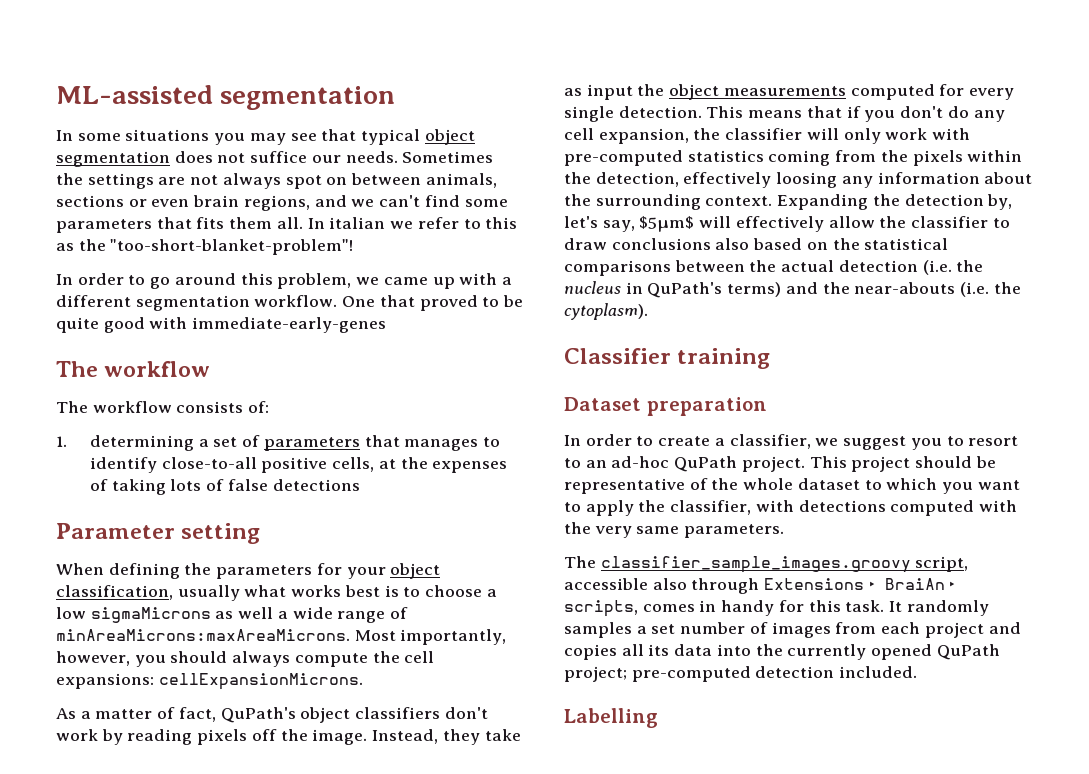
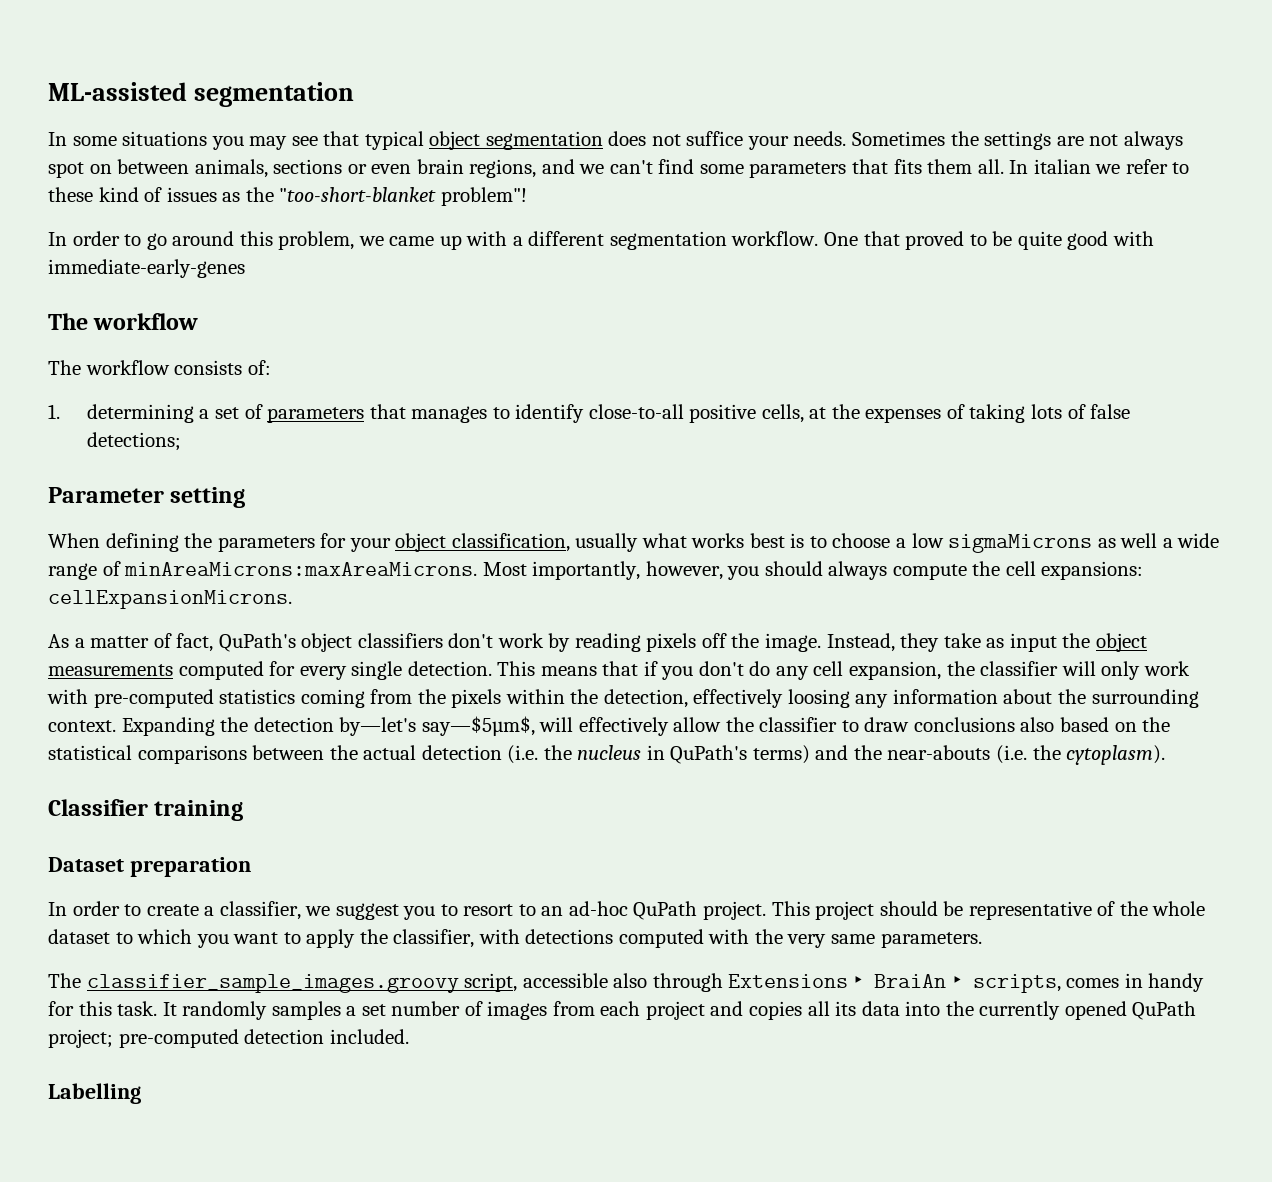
- In some situations you may see that typical object segmentation does not suffice our needs.
+ In some situations you may see that typical object segmentation does not suffice your needs.
- In italian we refer to this as the "too-short-blanket-problem"!
+ In italian we refer to these kind of issues as the "too-short-blanket problem"!
- 1. determining a set of parameters that manages to identify close-to-all positive cells, at the expenses of taking lots of false detections
+ 1. determining a set of parameters that manages to identify close-to-all positive cells, at the expenses of taking lots of false detections;
- Expanding the detection by, let's say, $5µm$ will effectively allow the classifier to draw conclusions also based on the statistical comparisons between the actual detection (i.e. the nucleus in QuPath's terms) and the near-abouts (i.e. the cytoplasm).
+ Expanding the detection by—let's say—$5µm$, will effectively allow the classifier to draw conclusions also based on the statistical comparisons between the actual detection (i.e. the nucleus in QuPath's terms) and the near-abouts (i.e. the cytoplasm).

